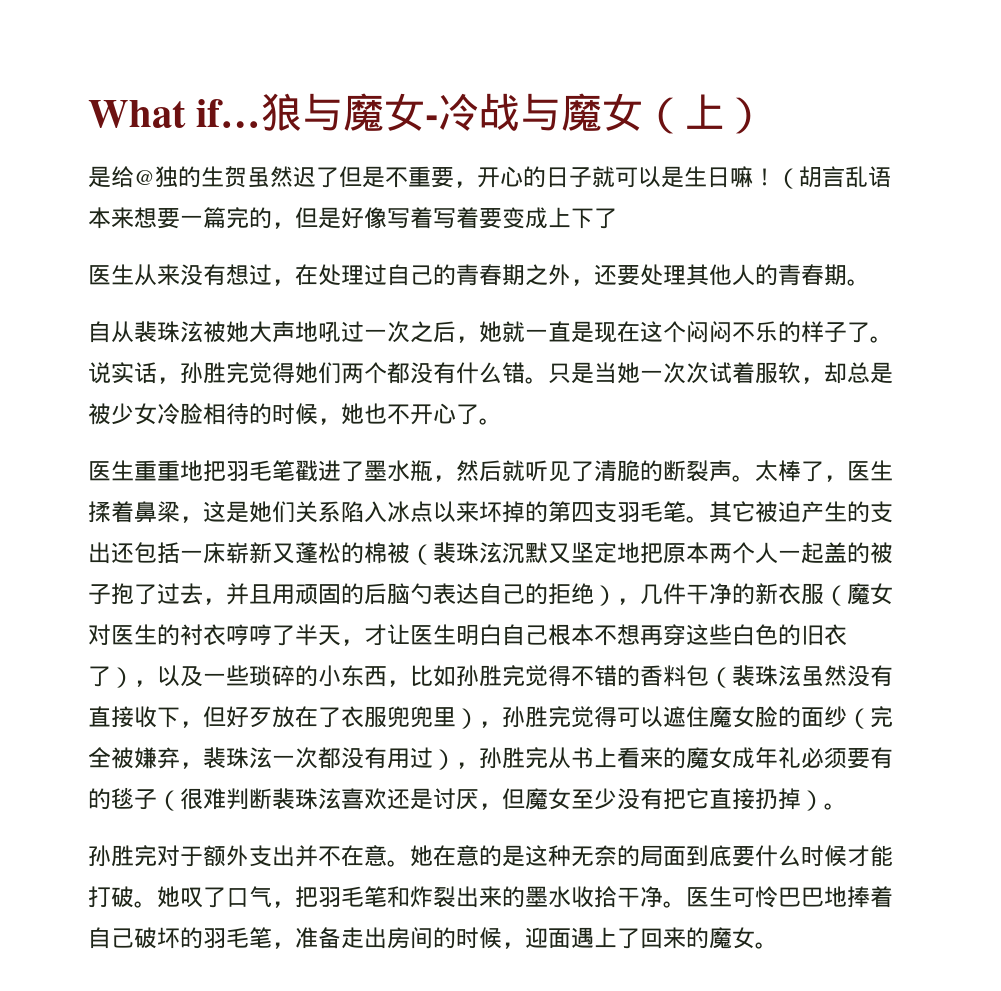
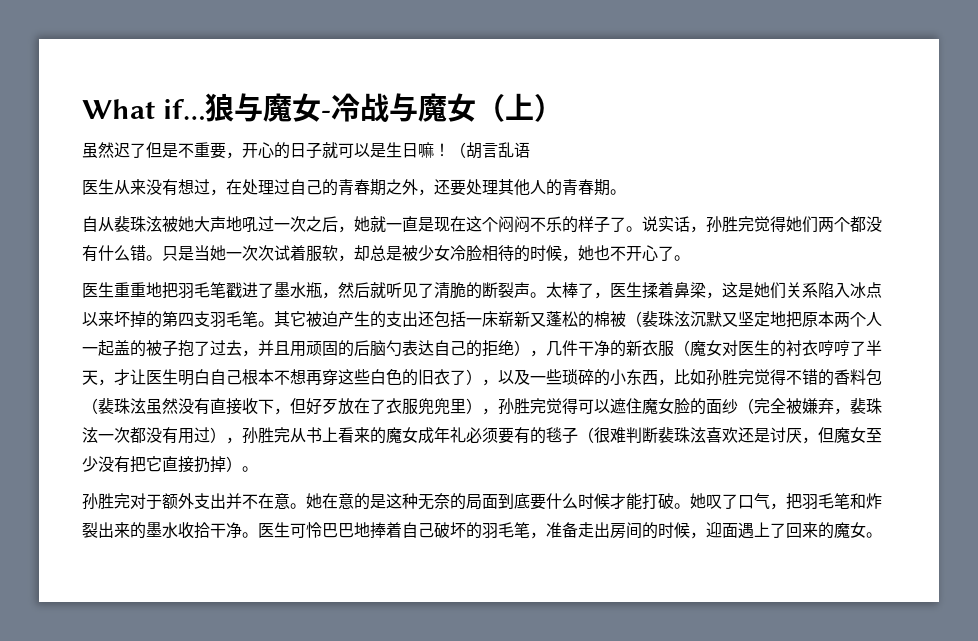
- 是给@独的生贺虽然迟了但是不重要，开心的日子就可以是生日嘛！
+ 虽然迟了但是不重要，开心的日子就可以是生日嘛！
- （胡言乱语本来想要一篇完的，但是好像写着写着要变成上下了
+ （胡言乱语

